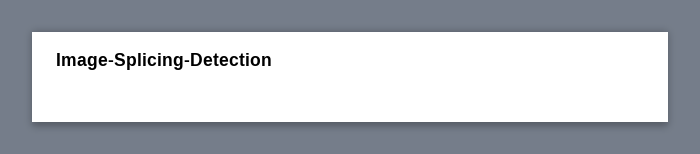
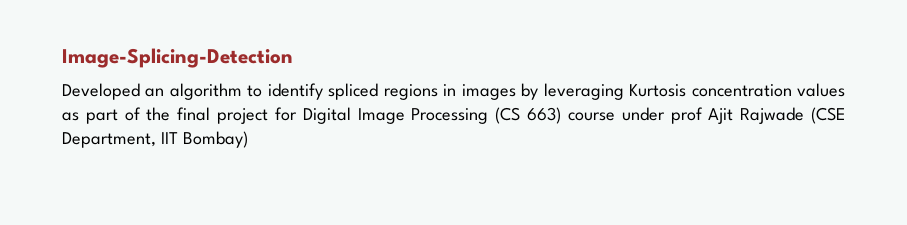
+ Developed an algorithm to identify spliced regions in images by leveraging Kurtosis concentration values as part of the final project for Digital Image Processing (CS 663) course under prof Ajit Rajwade (CSE Department, IIT Bombay)

